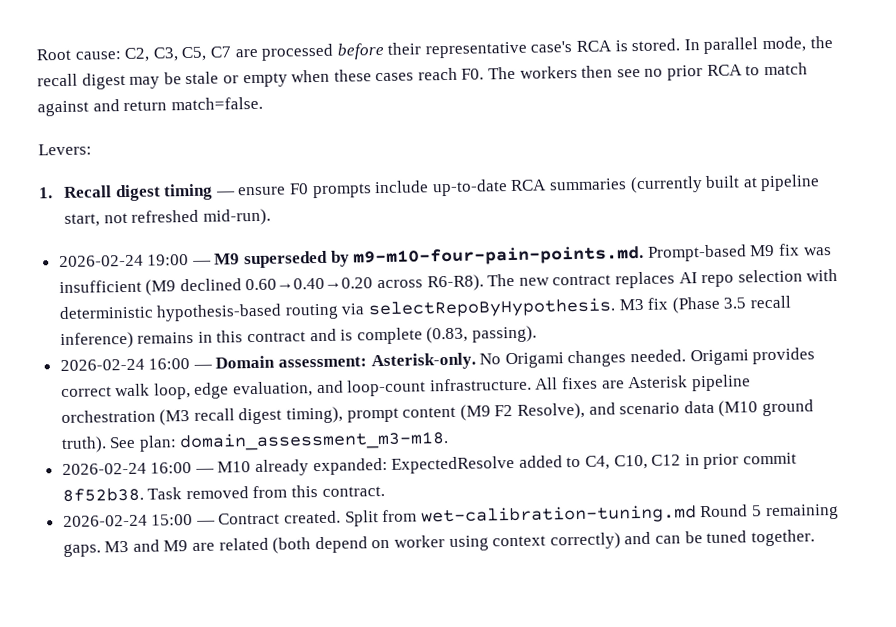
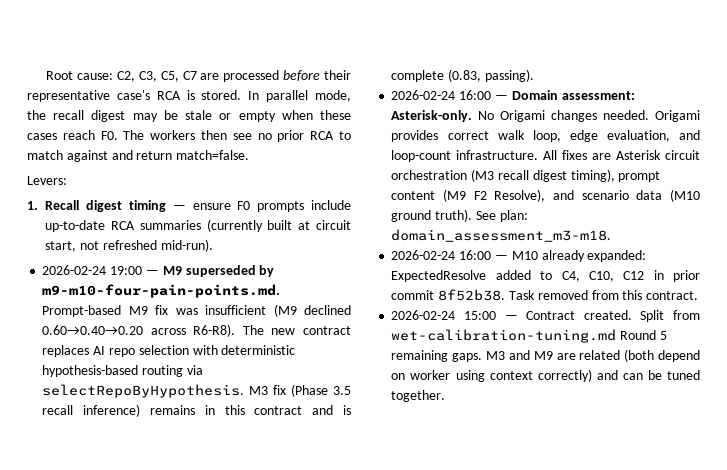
- 1. Recall digest timing — ensure F0 prompts include up-to-date RCA summaries (currently built at pipeline start, not refreshed mid-run).
+ 1. Recall digest timing — ensure F0 prompts include up-to-date RCA summaries (currently built at circuit start, not refreshed mid-run).
- All fixes are Asterisk pipeline orchestration (M3 recall digest timing), prompt content (M9 F2 Resolve), and scenario data (M10 ground truth).
+ All fixes are Asterisk circuit orchestration (M3 recall digest timing), prompt content (M9 F2 Resolve), and scenario data (M10 ground truth).

